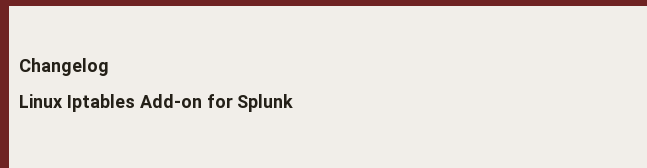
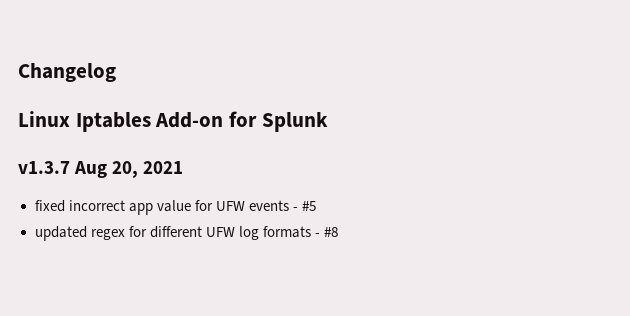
+ v1.3.7 Aug 20, 2021
+ fixed incorrect app value for UFW events - #5
+ updated regex for different UFW log formats - #8

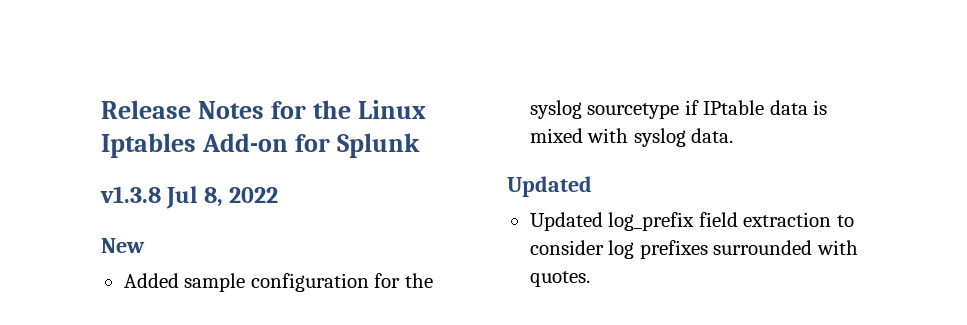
- Changelog
- Linux Iptables Add-on for Splunk
+ Release Notes for the Linux Iptables Add-on for Splunk
- v1.3.7 Aug 20, 2021
- fixed incorrect app value for UFW events - #5
- updated regex for different UFW log formats - #8
+ v1.3.8 Jul 8, 2022
+ New
+ Added sample configuration for the syslog sourcetype if IPtable data is mixed with syslog data.
+ Updated
+ Updated log_prefix field extraction to consider log prefixes surrounded with quotes.

